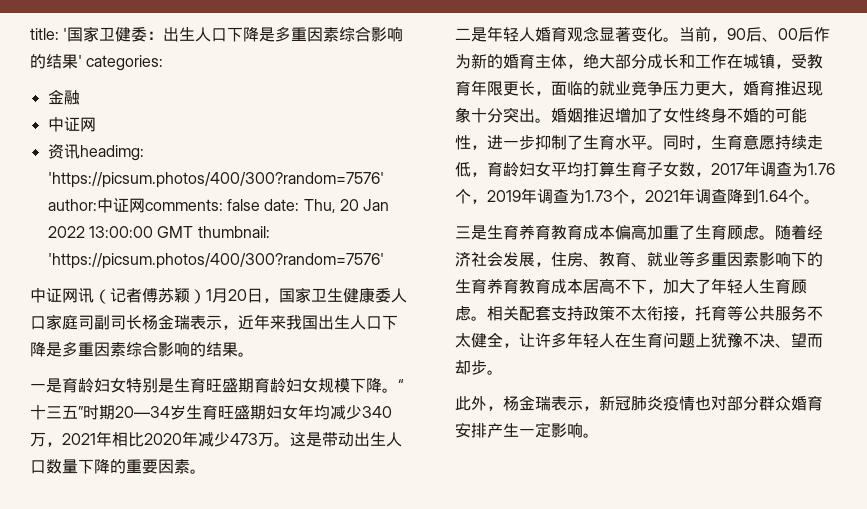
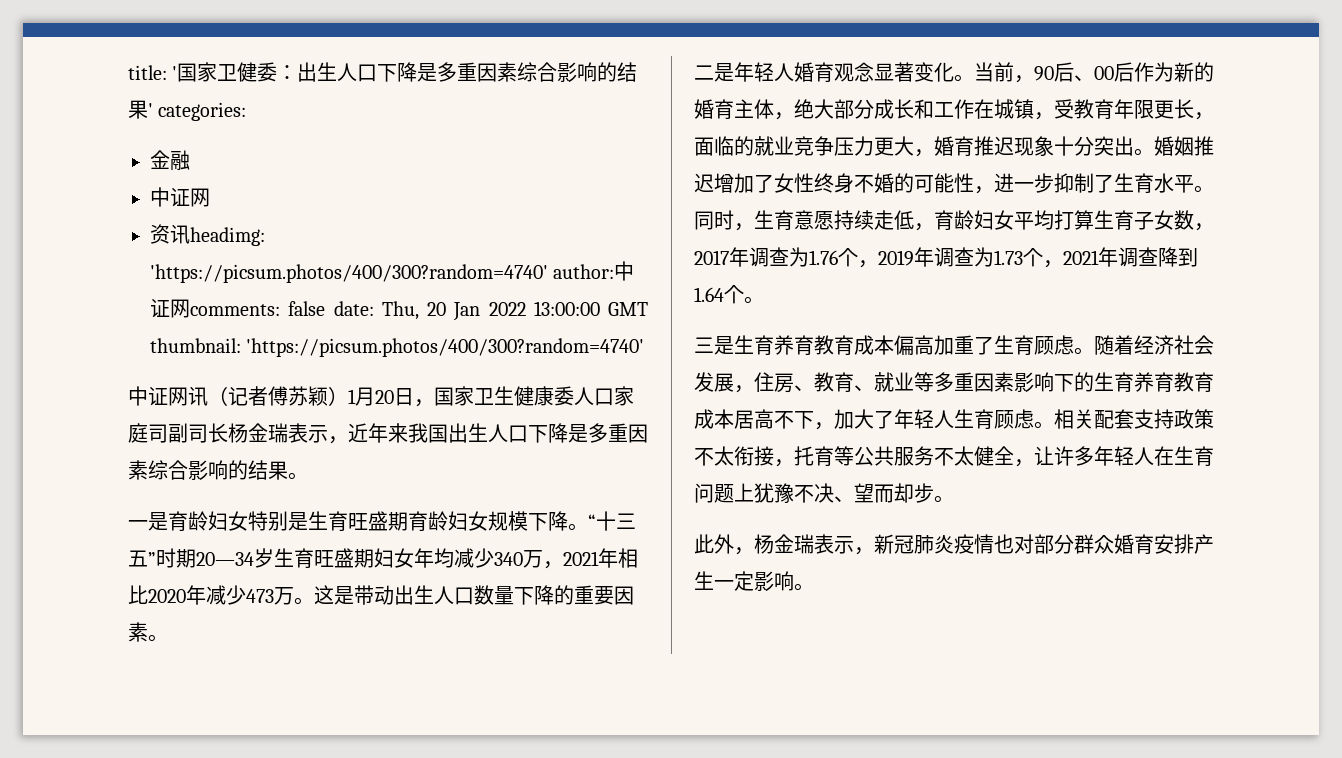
- 资讯headimg: 'https://picsum.photos/400/300?random=7576' author:中证网comments: false date: Thu, 20 Jan 2022 13:00:00 GMT thumbnail: 'https://picsum.photos/400/300?random=7576'
+ 资讯headimg: 'https://picsum.photos/400/300?random=4740' author:中证网comments: false date: Thu, 20 Jan 2022 13:00:00 GMT thumbnail: 'https://picsum.photos/400/300?random=4740'

